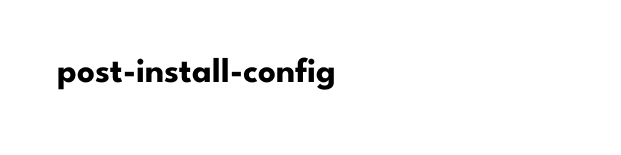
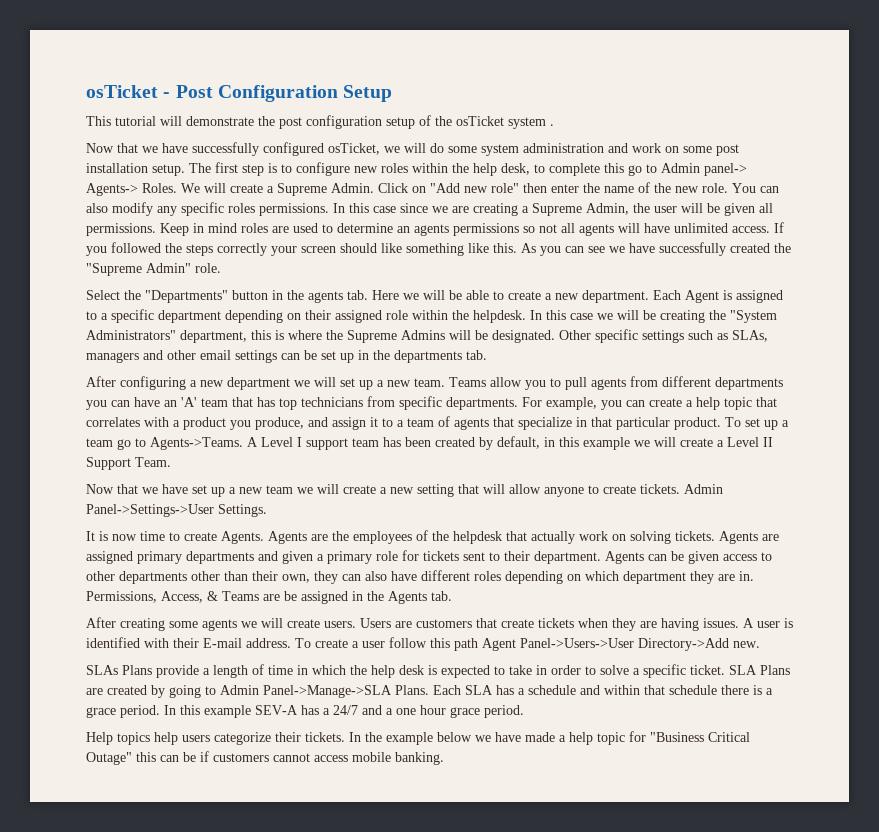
- post-install-config
+ osTicket - Post Configuration Setup
+ This tutorial will demonstrate the post configuration setup of the osTicket system .
+ Now that we have successfully configured osTicket, we will do some system administration and work on some post installation setup. The first step is to configure new roles within the help desk, to complete this go to Admin panel-> Agents-> Roles. We will create a Supreme Admin. Click on "Add new role" then enter the name of the new role. You can also modify any specific roles permissions. In this case since we are creating a Supreme Admin, the user will be given all permissions. Keep in mind roles are used to determine an agents permissions so not all agents will have unlimited access. If you followed the steps correctly your screen should like something like this. As you can see we have successfully created the "Supreme Admin" role.
+ Select the "Departments" button in the agents tab. Here we will be able to create a new department. Each Agent is assigned to a specific department depending on their assigned role within the helpdesk. In this case we will be creating the "System Administrators" department, this is where the Supreme Admins will be designated. Other specific settings such as SLAs, managers and other email settings can be set up in the departments tab.
+ After configuring a new department we will set up a new team. Teams allow you to pull agents from different departments you can have an 'A' team that has top technicians from specific departments. For example, you can create a help topic that correlates with a product you produce, and assign it to a team of agents that specialize in that particular product. To set up a team go to Agents->Teams. A Level I support team has been created by default, in this example we will create a Level II Support Team.
+ Now that we have set up a new team we will create a new setting that will allow anyone to create tickets. Admin Panel->Settings->User Settings.
+ It is now time to create Agents. Agents are the employees of the helpdesk that actually work on solving tickets. Agents are assigned primary departments and given a primary role for tickets sent to their department. Agents can be given access to other departments other than their own, they can also have different roles depending on which department they are in. Permissions, Access, & Teams are be assigned in the Agents tab.
+ After creating some agents we will create users. Users are customers that create tickets when they are having issues. A user is identified with their E-mail address. To create a user follow this path Agent Panel->Users->User Directory->Add new.
+ SLAs Plans provide a length of time in which the help desk is expected to take in order to solve a specific ticket. SLA Plans are created by going to Admin Panel->Manage->SLA Plans. Each SLA has a schedule and within that schedule there is a grace period. In this example SEV-A has a 24/7 and a one hour grace period.
+ Help topics help users categorize their tickets. In the example below we have made a help topic for "Business Critical Outage" this can be if customers cannot access mobile banking.

